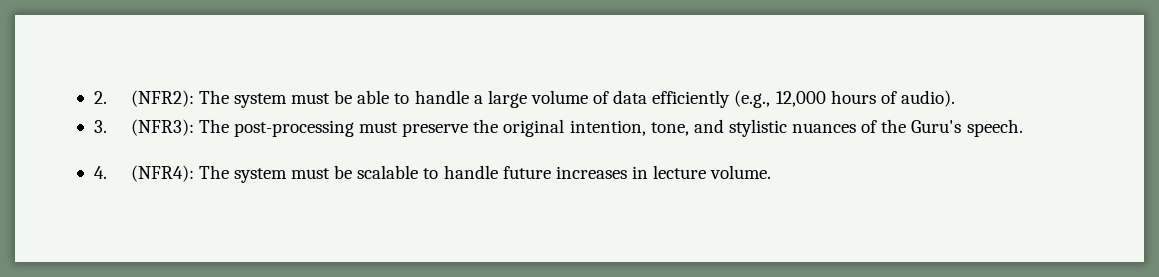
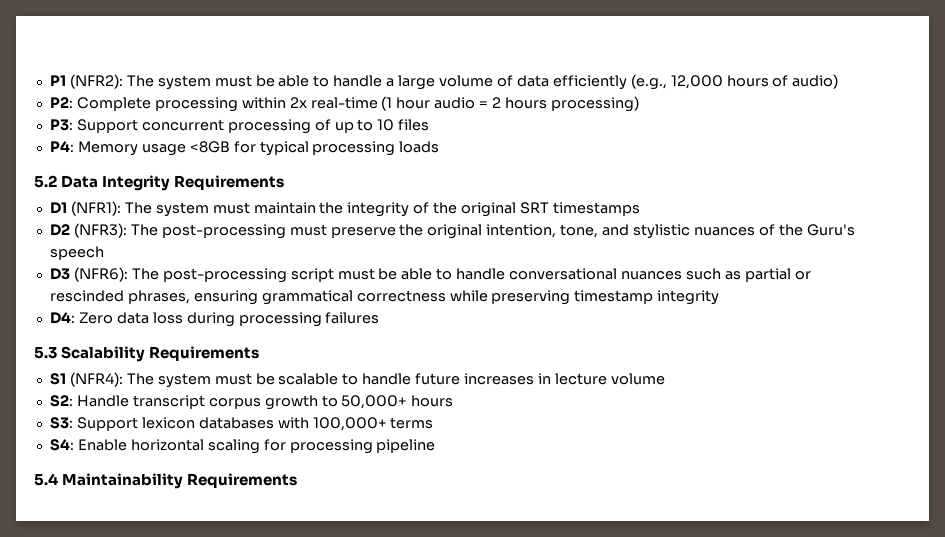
- 2. (NFR2): The system must be able to handle a large volume of data efficiently (e.g., 12,000 hours of audio).
- 3. (NFR3): The post-processing must preserve the original intention, tone, and stylistic nuances of the Guru's speech.
- 4. (NFR4): The system must be scalable to handle future increases in lecture volume.
+ P1 (NFR2): The system must be able to handle a large volume of data efficiently (e.g., 12,000 hours of audio)
+ P2: Complete processing within 2x real-time (1 hour audio = 2 hours processing)
+ P3: Support concurrent processing of up to 10 files
+ P4: Memory usage <8GB for typical processing loads
+ 5.2 Data Integrity Requirements
+ D1 (NFR1): The system must maintain the integrity of the original SRT timestamps
+ D2 (NFR3): The post-processing must preserve the original intention, tone, and stylistic nuances of the Guru's speech
+ D3 (NFR6): The post-processing script must be able to handle conversational nuances such as partial or rescinded phrases, ensuring grammatical correctness while preserving timestamp integrity
+ D4: Zero data loss during processing failures
+ 5.3 Scalability Requirements
+ S1 (NFR4): The system must be scalable to handle future increases in lecture volume
+ S2: Handle transcript corpus growth to 50,000+ hours
+ S3: Support lexicon databases with 100,000+ terms
+ S4: Enable horizontal scaling for processing pipeline
+ 5.4 Maintainability Requirements

